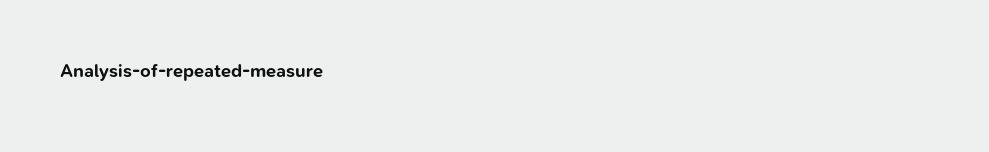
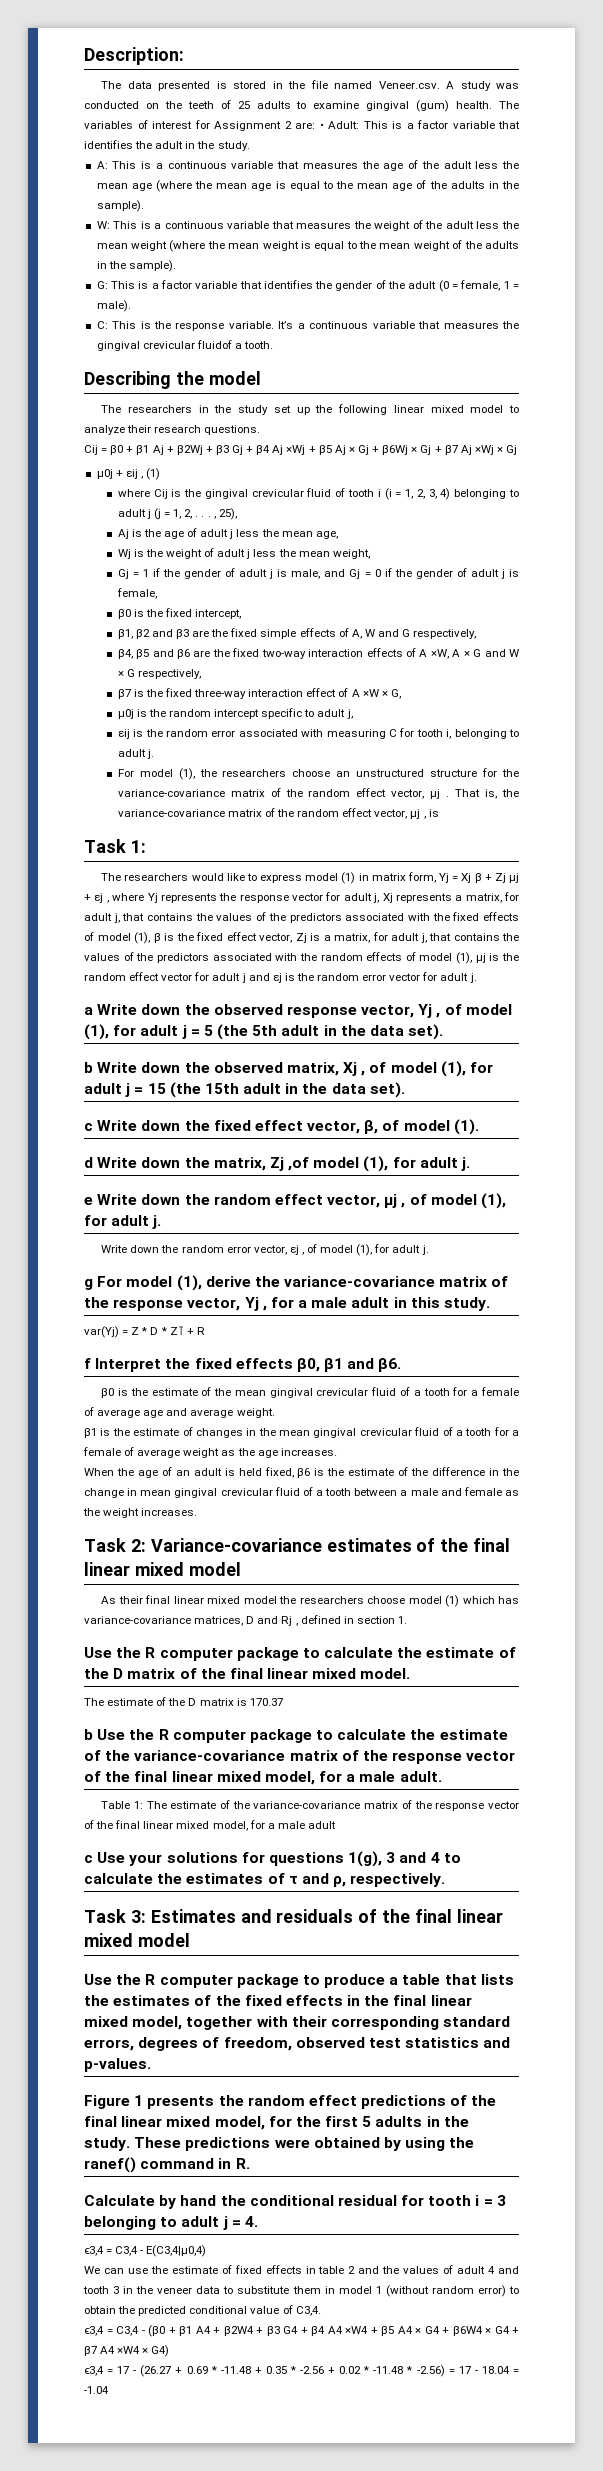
- Analysis-of-repeated-measure
+ Description:
+ The data presented is stored in the file named Veneer.csv. A study was conducted on the teeth of 25 adults to examine gingival (gum) health. The variables of interest for Assignment 2 are: • Adult: This is a factor variable that identifies the adult in the study.
+ A: This is a continuous variable that measures the age of the adult less the mean age (where the mean age is equal to the mean age of the adults in the sample).
+ W: This is a continuous variable that measures the weight of the adult less the mean weight (where the mean weight is equal to the mean weight of the adults in the sample).
+ G: This is a factor variable that identifies the gender of the adult (0 = female, 1 = male).
+ C: This is the response variable. It’s a continuous variable that measures the gingival crevicular fluidof a tooth.
+ Describing the model
+ The researchers in the study set up the following linear mixed model to analyze their research questions.
+ Cij = β0 + β1 Aj + β2Wj + β3 Gj + β4 Aj ×Wj + β5 Aj × Gj + β6Wj × Gj + β7 Aj ×Wj × Gj
+ μ0j + εij , (1)
+ where Cij is the gingival crevicular fluid of tooth i (i = 1, 2, 3, 4) belonging to adult j (j = 1, 2, . . . , 25),
+ Aj is the age of adult j less the mean age,
+ Wj is the weight of adult j less the mean weight,
+ Gj = 1 if the gender of adult j is male, and Gj = 0 if the gender of adult j is female,
+ β0 is the fixed intercept,
+ β1, β2 and β3 are the fixed simple effects of A, W and G respectively,
+ β4, β5 and β6 are the fixed two-way interaction effects of A ×W, A × G and W × G respectively,
+ β7 is the fixed three-way interaction effect of A ×W × G,
+ μ0j is the random intercept specific to adult j,
+ εij is the random error associated with measuring C for tooth i, belonging to adult j.
+ For model (1), the researchers choose an unstructured structure for the variance-covariance matrix of the random effect vector, μj . That is, the variance-covariance matrix of the random effect vector, μj , is
+ Task 1:
+ The researchers would like to express model (1) in matrix form, Yj = Xj β + Zj μj + εj , where Yj represents the response vector for adult j, Xj represents a matrix, for adult j, that contains the values of the predictors associated with the fixed effects of model (1), β is the fixed effect vector, Zj is a matrix, for adult j, that contains the values of the predictors associated with the random effects of model (1), μj is the random effect vector for adult j and εj is the random error vector for adult j.
+ a Write down the observed response vector, Yj , of model (1), for adult j = 5 (the 5th adult in the data set).
+ b Write down the observed matrix, Xj , of model (1), for adult j = 15 (the 15th adult in the data set).
+ c Write down the fixed effect vector, β, of model (1).
+ d Write down the matrix, Zj ,of model (1), for adult j.
+ e Write down the random effect vector, μj , of model (1), for adult j.
+ Write down the random error vector, εj , of model (1), for adult j.
+ g For model (1), derive the variance-covariance matrix of the response vector, Yj , for a male adult in this study.
+ var(Yj) = Z * D * Z⊺ + R
+ f Interpret the fixed effects β0, β1 and β6.
+ β0 is the estimate of the mean gingival crevicular fluid of a tooth for a female of average age and average weight.
+ β1 is the estimate of changes in the mean gingival crevicular fluid of a tooth for a female of average weight as the age increases.
+ When the age of an adult is held fixed, β6 is the estimate of the difference in the change in mean gingival crevicular fluid of a tooth between a male and female as the weight increases.
+ Task 2: Variance-covariance estimates of the final linear mixed model
+ As their final linear mixed model the researchers choose model (1) which has variance-covariance matrices, D and Rj , defined in section 1.
+ Use the R computer package to calculate the estimate of the D matrix of the final linear mixed model.
+ The estimate of the D matrix is 170.37
+ b Use the R computer package to calculate the estimate of the variance-covariance matrix of the response vector of the final linear mixed model, for a male adult.
+ Table 1: The estimate of the variance-covariance matrix of the response vector of the final linear mixed model, for a male adult
+ c Use your solutions for questions 1(g), 3 and 4 to calculate the estimates of τ and ρ, respectively.
+ Task 3: Estimates and residuals of the final linear mixed model
+ Use the R computer package to produce a table that lists the estimates of the fixed effects in the final linear mixed model, together with their corresponding standard errors, degrees of freedom, observed test statistics and p-values.
+ Figure 1 presents the random effect predictions of the final linear mixed model, for the first 5 adults in the study. These predictions were obtained by using the ranef() command in R.
+ Calculate by hand the conditional residual for tooth i = 3 belonging to adult j = 4.
+ ϵ3,4 = C3,4 - E(C3,4|μ0,4)
+ We can use the estimate of fixed effects in table 2 and the values of adult 4 and tooth 3 in the veneer data to substitute them in model 1 (without random error) to obtain the predicted conditional value of C3,4.
+ ϵ3,4 = C3,4 - (β0 + β1 A4 + β2W4 + β3 G4 + β4 A4 ×W4 + β5 A4 × G4 + β6W4 × G4 + β7 A4 ×W4 × G4)
+ ϵ3,4 = 17 - (26.27 + 0.69 * -11.48 + 0.35 * -2.56 + 0.02 * -11.48 * -2.56) = 17 - 18.04 = -1.04

